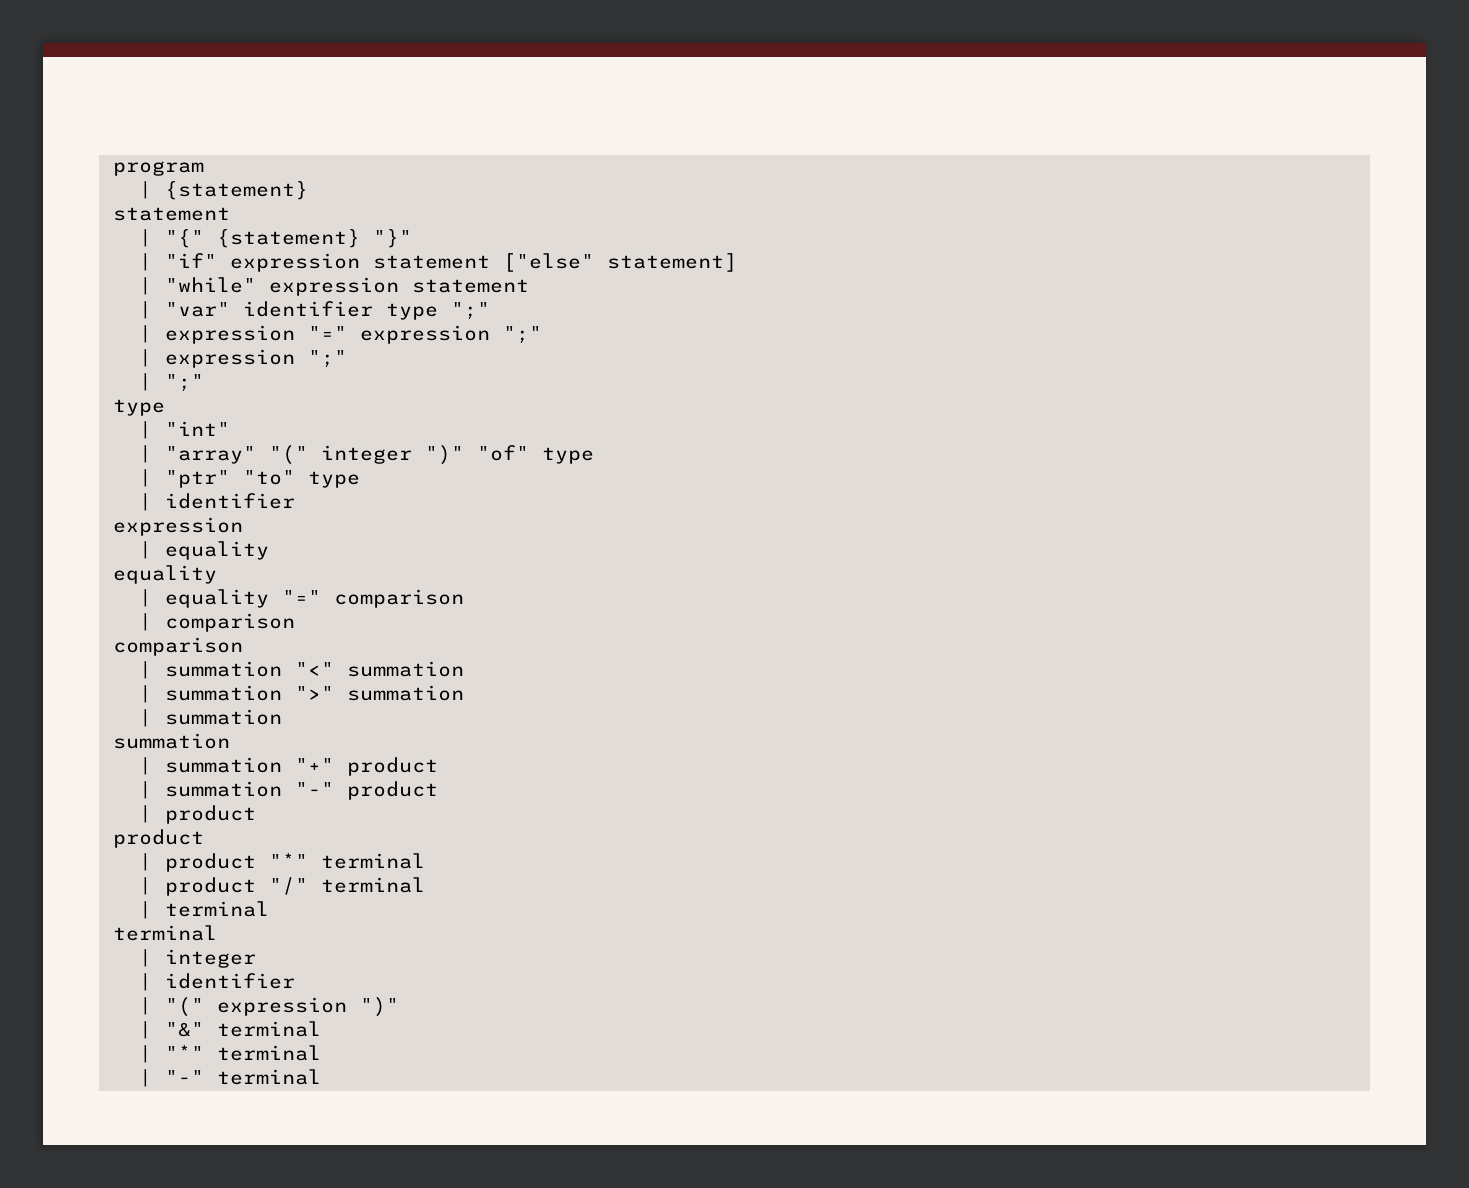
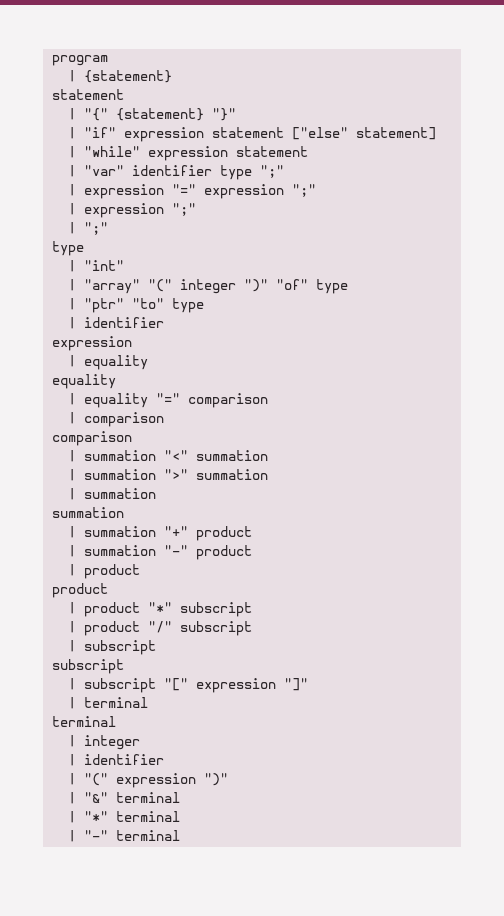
- | product "*" terminal
+ | product "*" subscript
- | product "/" terminal
+ | product "/" subscript
+ | subscript
+ subscript
+ | subscript "[" expression "]"

